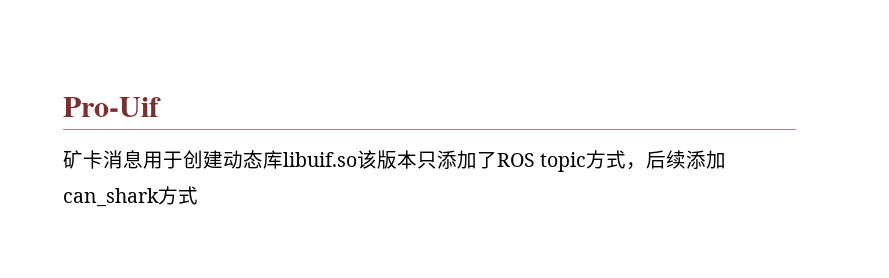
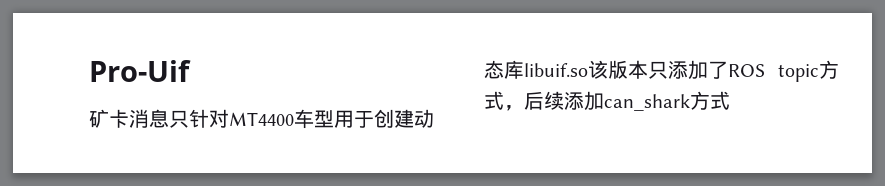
- 矿卡消息用于创建动态库libuif.so该版本只添加了ROS topic方式，后续添加can_shark方式
+ 矿卡消息只针对MT4400车型用于创建动态库libuif.so该版本只添加了ROS topic方式，后续添加can_shark方式

